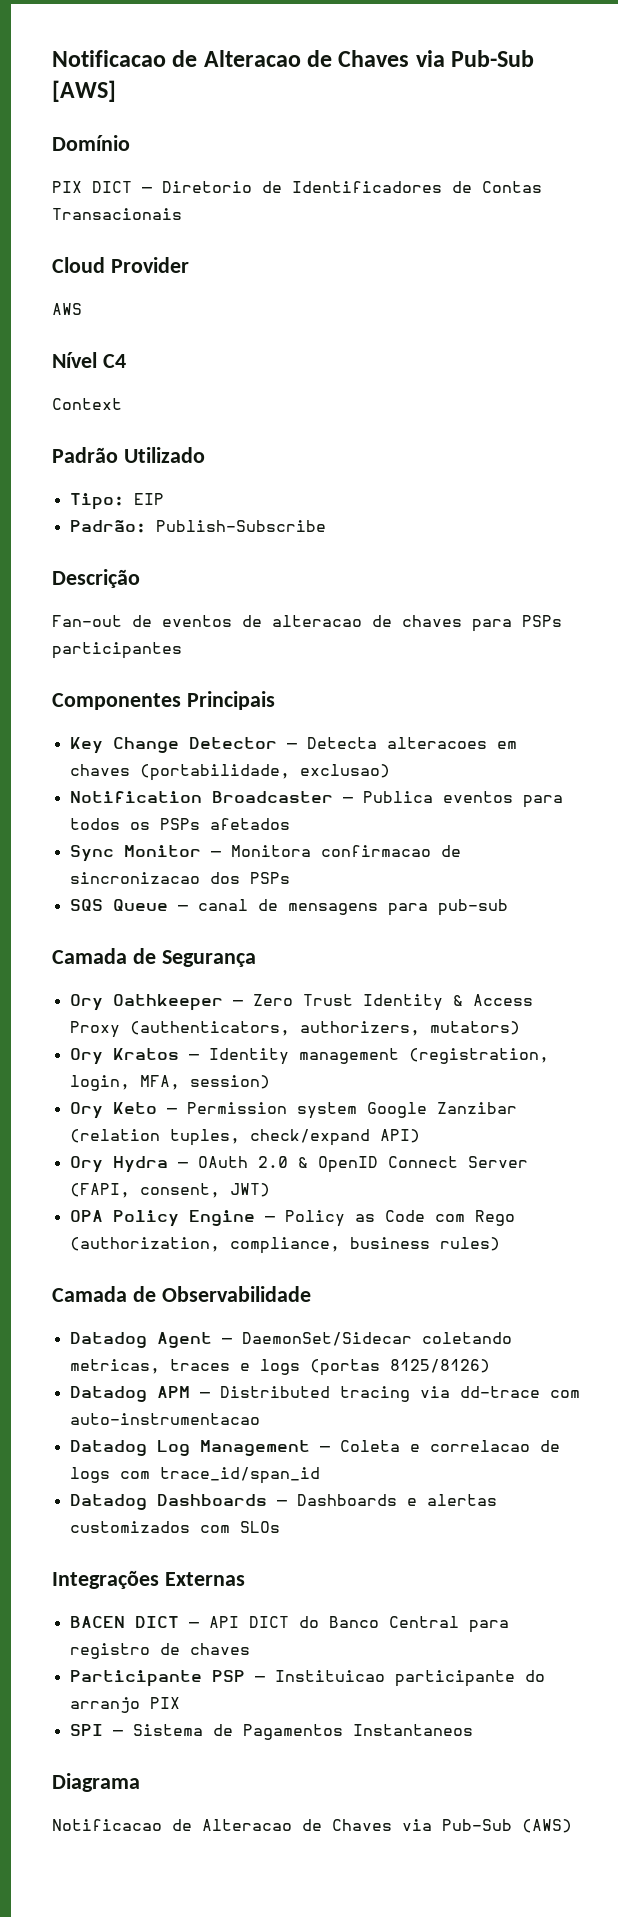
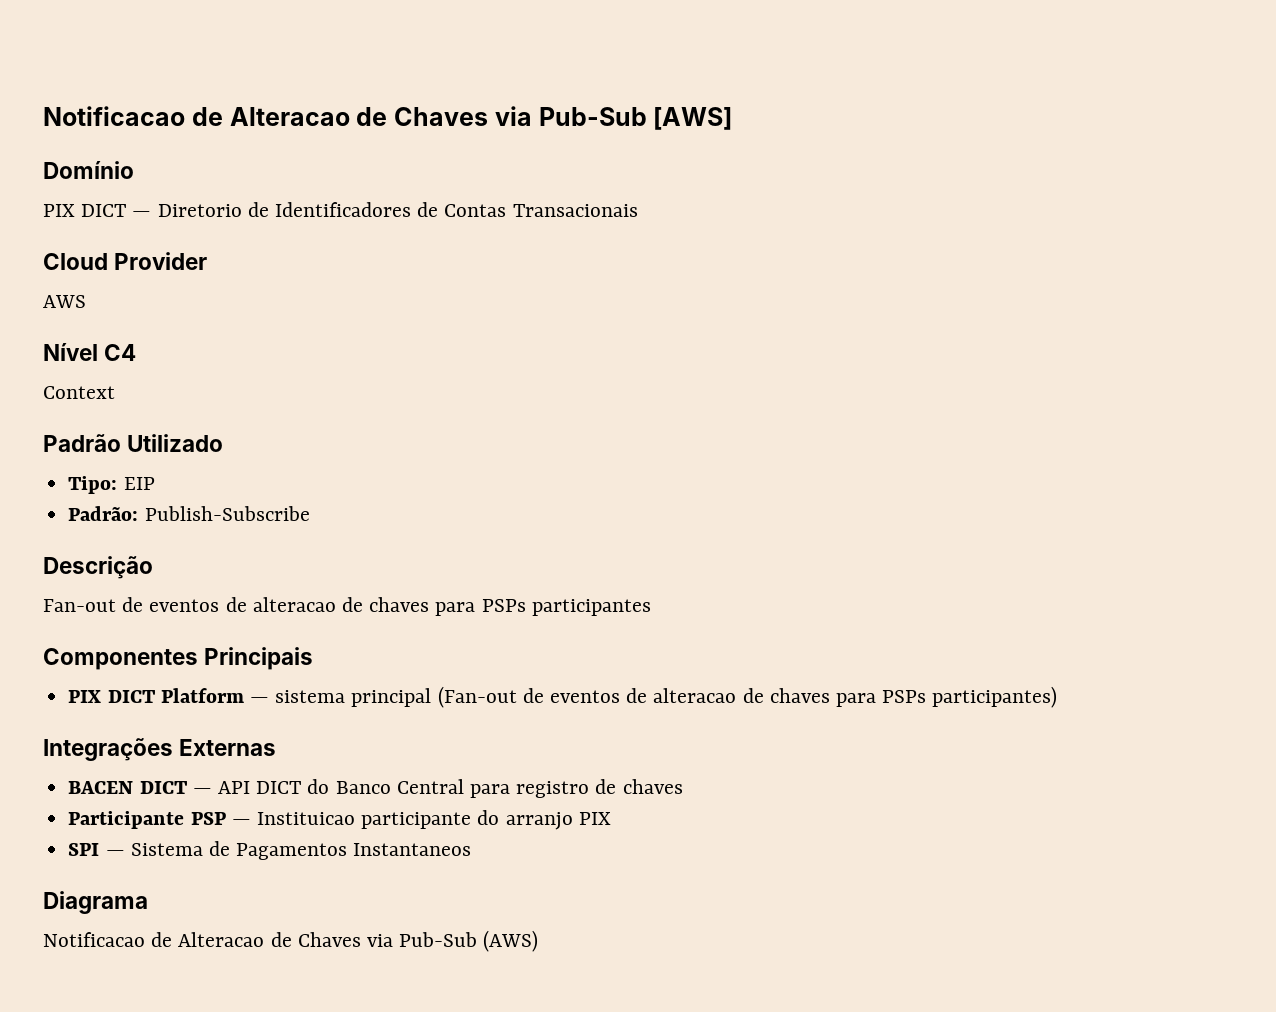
- Key Change Detector — Detecta alteracoes em chaves (portabilidade, exclusao)
- Notification Broadcaster — Publica eventos para todos os PSPs afetados
- Sync Monitor — Monitora confirmacao de sincronizacao dos PSPs
- SQS Queue — canal de mensagens para pub-sub
- Camada de Segurança
- Ory Oathkeeper — Zero Trust Identity & Access Proxy (authenticators, authorizers, mutators)
- Ory Kratos — Identity management (registration, login, MFA, session)
- Ory Keto — Permission system Google Zanzibar (relation tuples, check/expand API)
- Ory Hydra — OAuth 2.0 & OpenID Connect Server (FAPI, consent, JWT)
- OPA Policy Engine — Policy as Code com Rego (authorization, compliance, business rules)
- Camada de Observabilidade
- Datadog Agent — DaemonSet/Sidecar coletando metricas, traces e logs (portas 8125/8126)
- Datadog APM — Distributed tracing via dd-trace com auto-instrumentacao
- Datadog Log Management — Coleta e correlacao de logs com trace_id/span_id
- Datadog Dashboards — Dashboards e alertas customizados com SLOs
+ PIX DICT Platform — sistema principal (Fan-out de eventos de alteracao de chaves para PSPs participantes)

